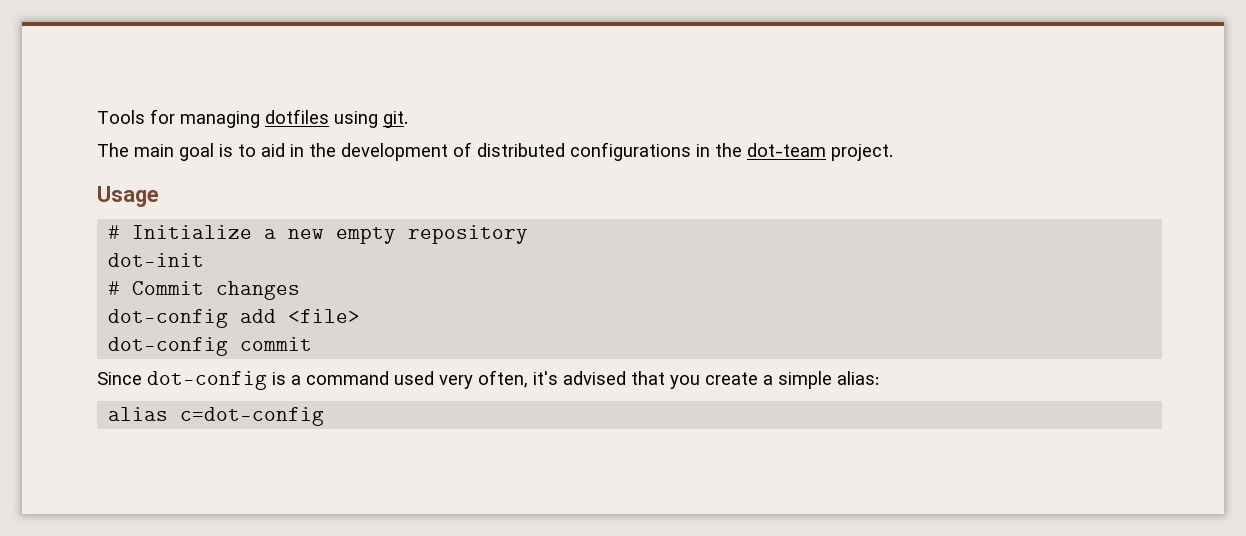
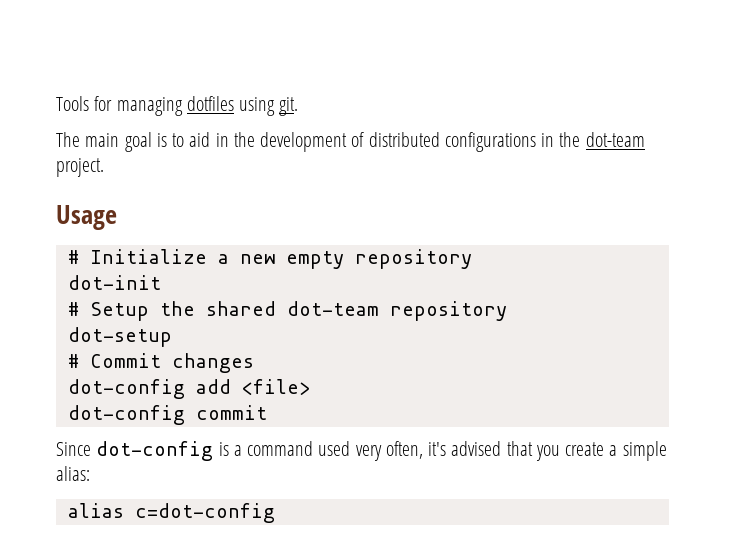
+ # Setup the shared dot-team repository
+ dot-setup

